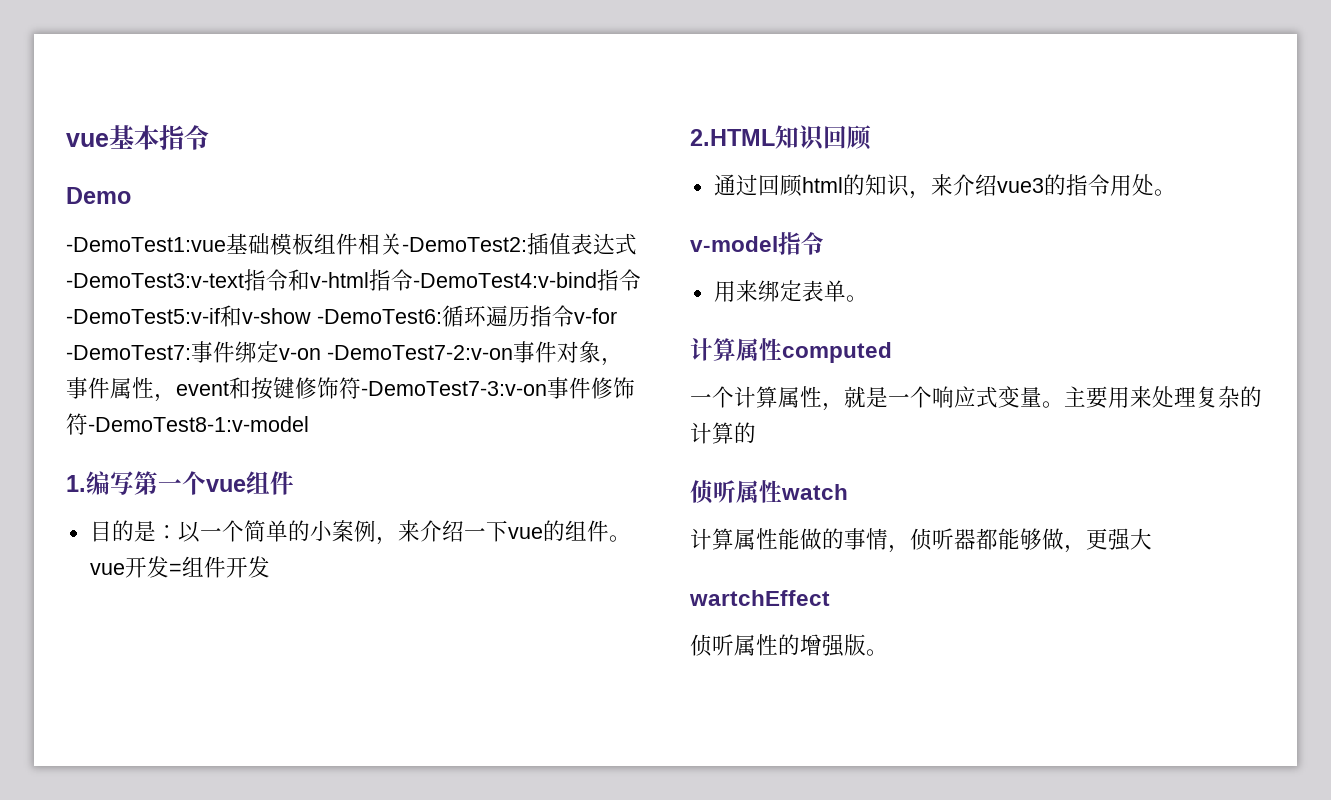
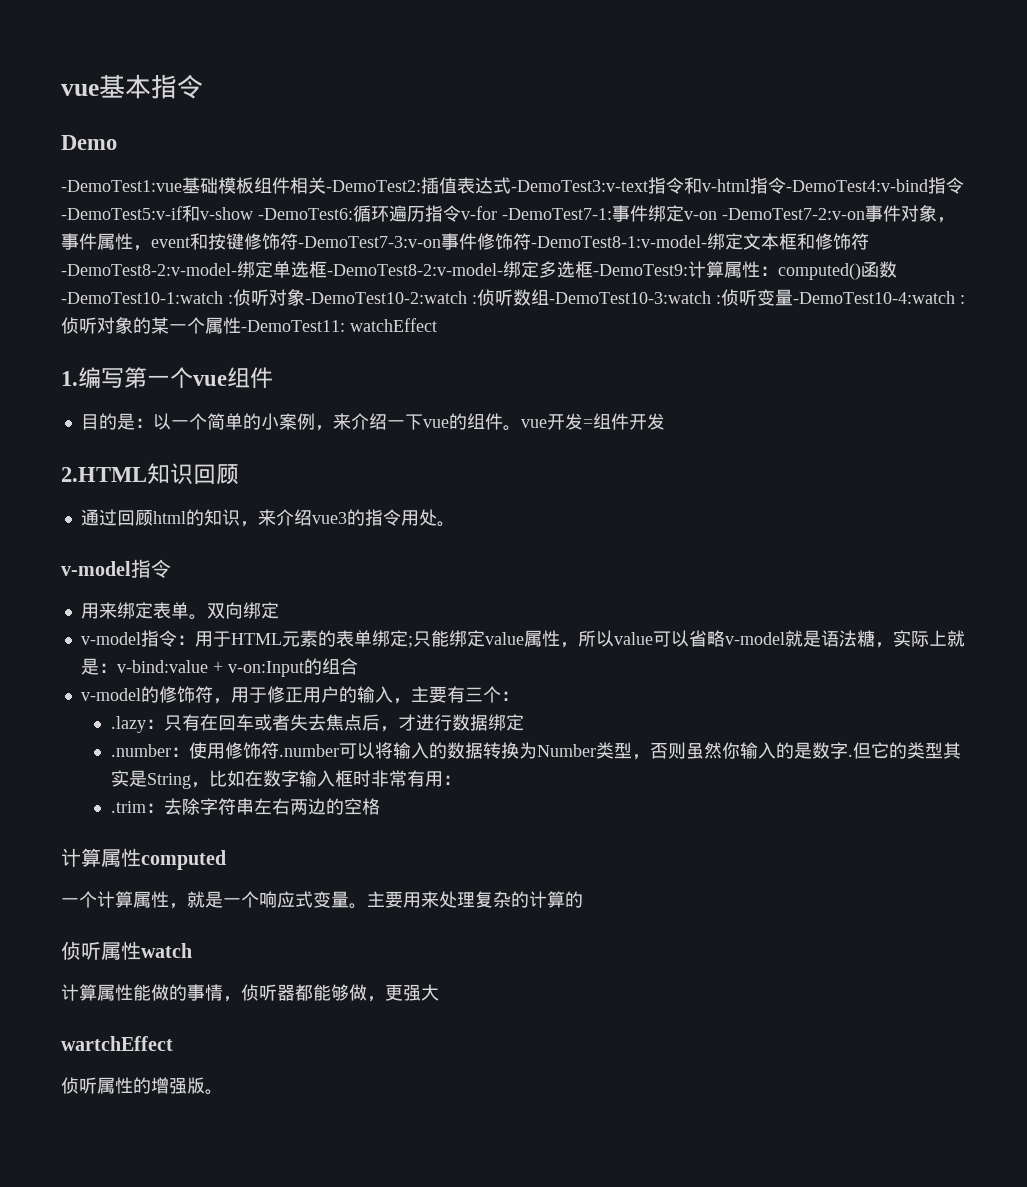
- -DemoTest1:vue基础模板组件相关-DemoTest2:插值表达式-DemoTest3:v-text指令和v-html指令-DemoTest4:v-bind指令-DemoTest5:v-if和v-show -DemoTest6:循环遍历指令v-for -DemoTest7:事件绑定v-on -DemoTest7-2:v-on事件对象，事件属性，event和按键修饰符-DemoTest7-3:v-on事件修饰符-DemoTest8-1:v-model
+ -DemoTest1:vue基础模板组件相关-DemoTest2:插值表达式-DemoTest3:v-text指令和v-html指令-DemoTest4:v-bind指令-DemoTest5:v-if和v-show -DemoTest6:循环遍历指令v-for -DemoTest7-1:事件绑定v-on -DemoTest7-2:v-on事件对象，事件属性，event和按键修饰符-DemoTest7-3:v-on事件修饰符-DemoTest8-1:v-model-绑定文本框和修饰符-DemoTest8-2:v-model-绑定单选框-DemoTest8-2:v-model-绑定多选框-DemoTest9:计算属性：computed()函数-DemoTest10-1:watch :侦听对象-DemoTest10-2:watch :侦听数组-DemoTest10-3:watch :侦听变量-DemoTest10-4:watch :侦听对象的某一个属性-DemoTest11: watchEffect
+ 双向绑定
+ v-model指令：用于HTML元素的表单绑定;只能绑定value属性，所以value可以省略v-model就是语法糖，实际上就是：v-bind:value + v-on:Input的组合
+ v-model的修饰符，用于修正用户的输入，主要有三个：
+ .lazy：只有在回车或者失去焦点后，才进行数据绑定
+ .number：使用修饰符.number可以将输入的数据转换为Number类型，否则虽然你输入的是数字.但它的类型其实是String，比如在数字输入框时非常有用：
+ .trim：去除字符串左右两边的空格

